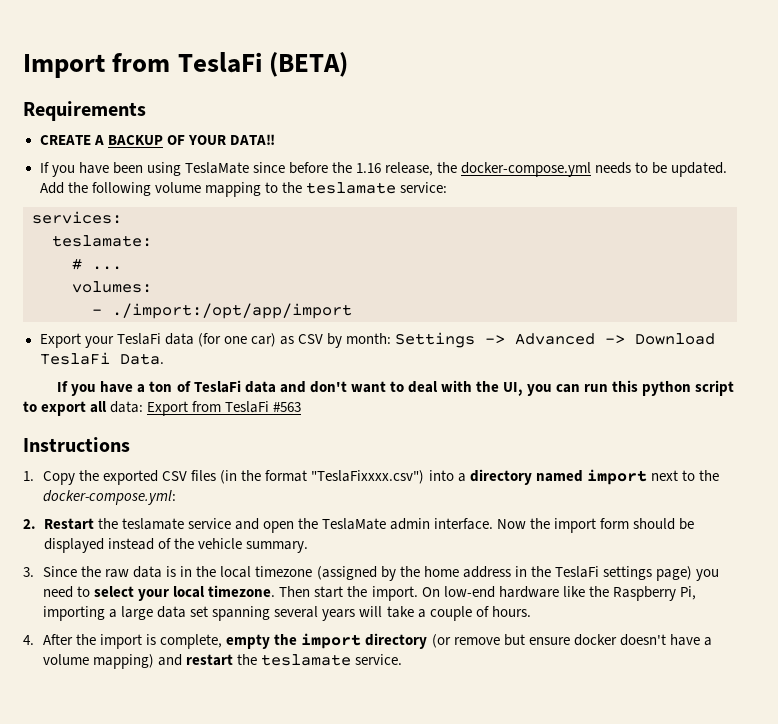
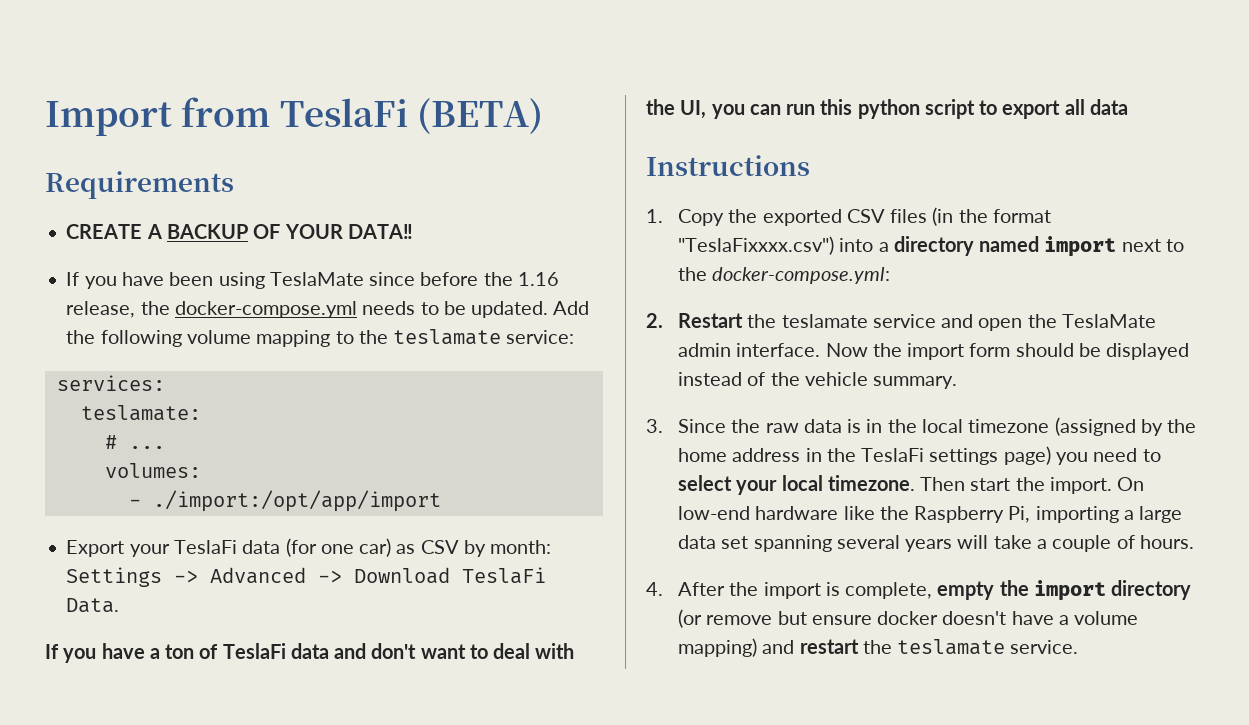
- If you have a ton of TeslaFi data and don't want to deal with the UI, you can run this python script to export all data: Export from TeslaFi #563
+ If you have a ton of TeslaFi data and don't want to deal with the UI, you can run this python script to export all data

